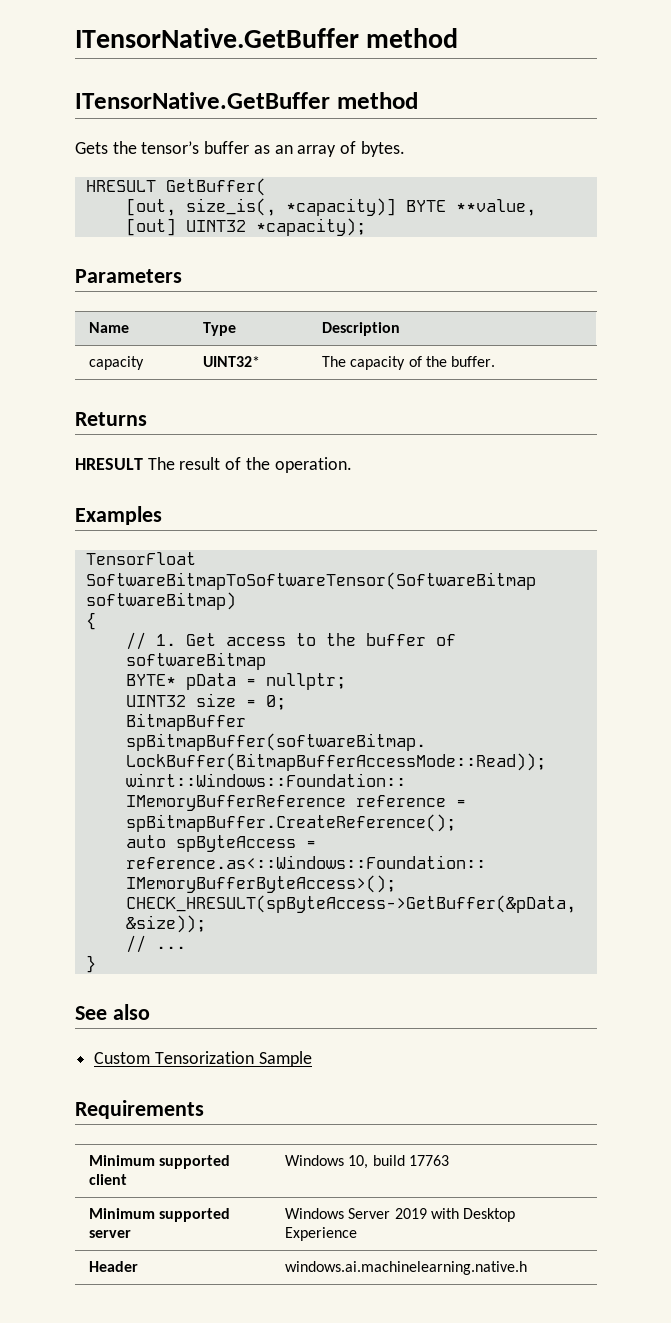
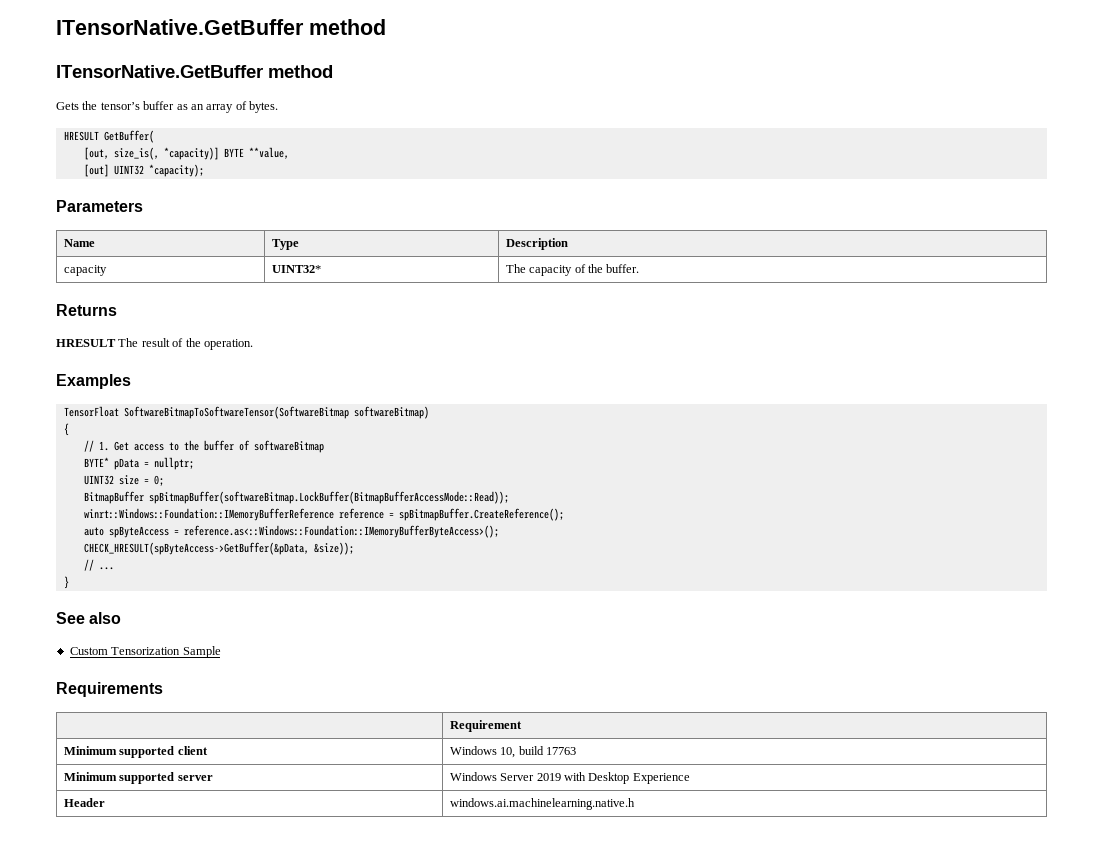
+ | Requirement

